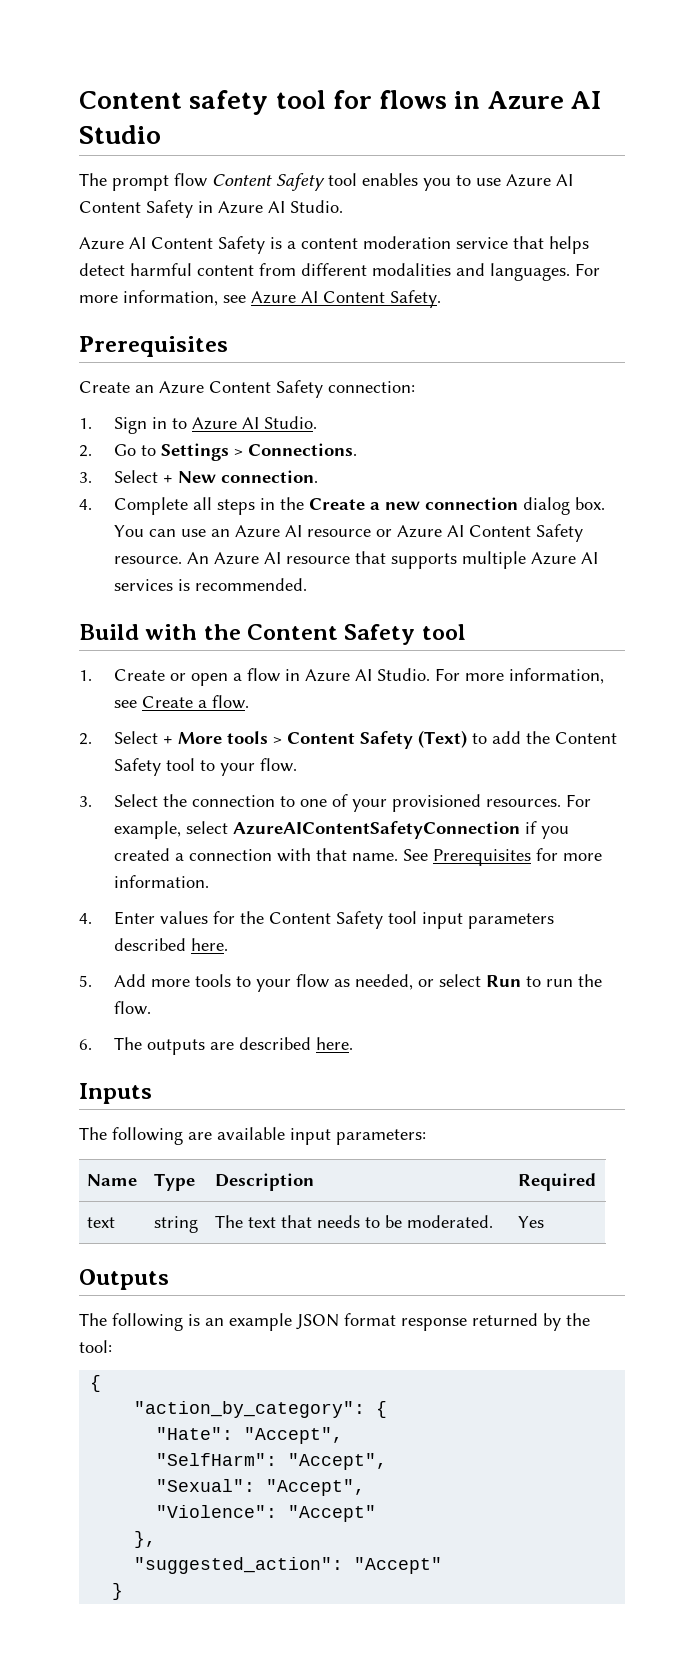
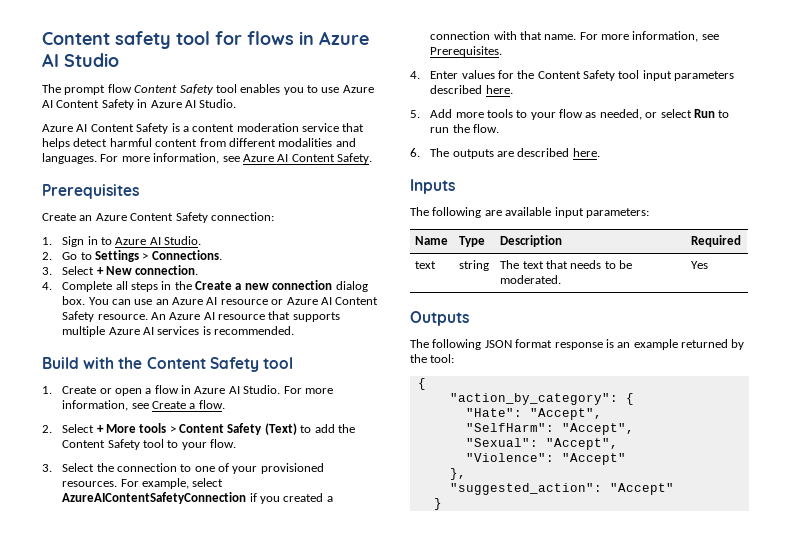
- See Prerequisites for more information.
+ For more information, see Prerequisites.
- The following is an example JSON format response returned by the tool:
+ The following JSON format response is an example returned by the tool:

